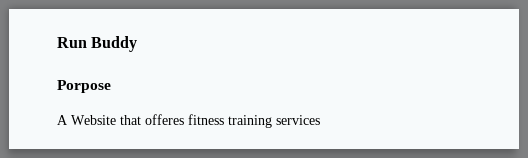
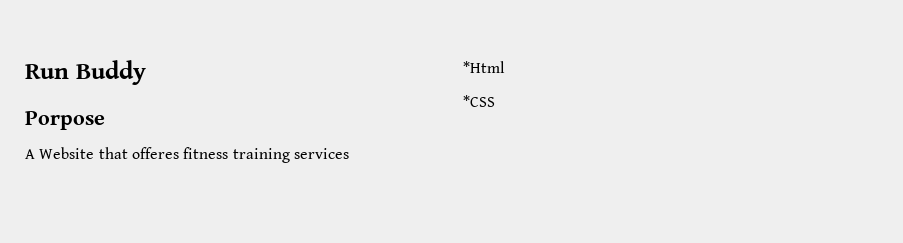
+ *Html
+ *CSS

